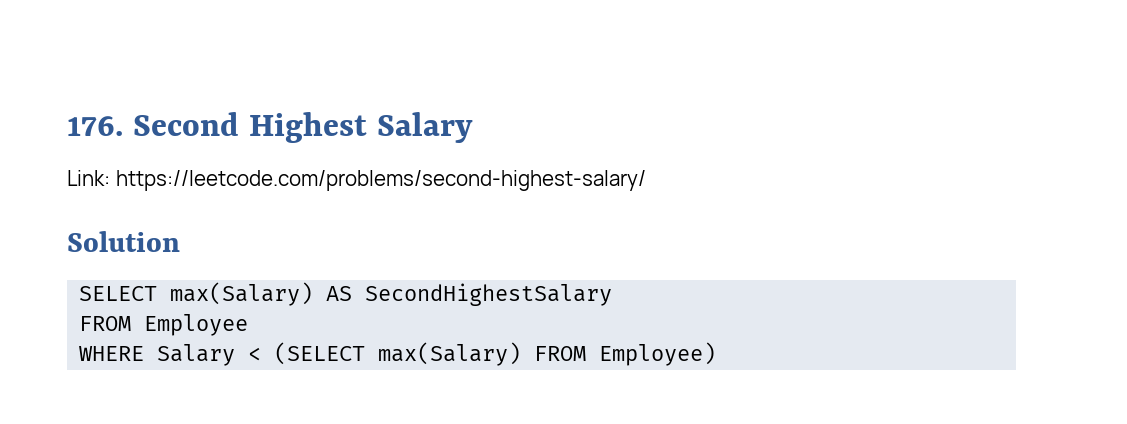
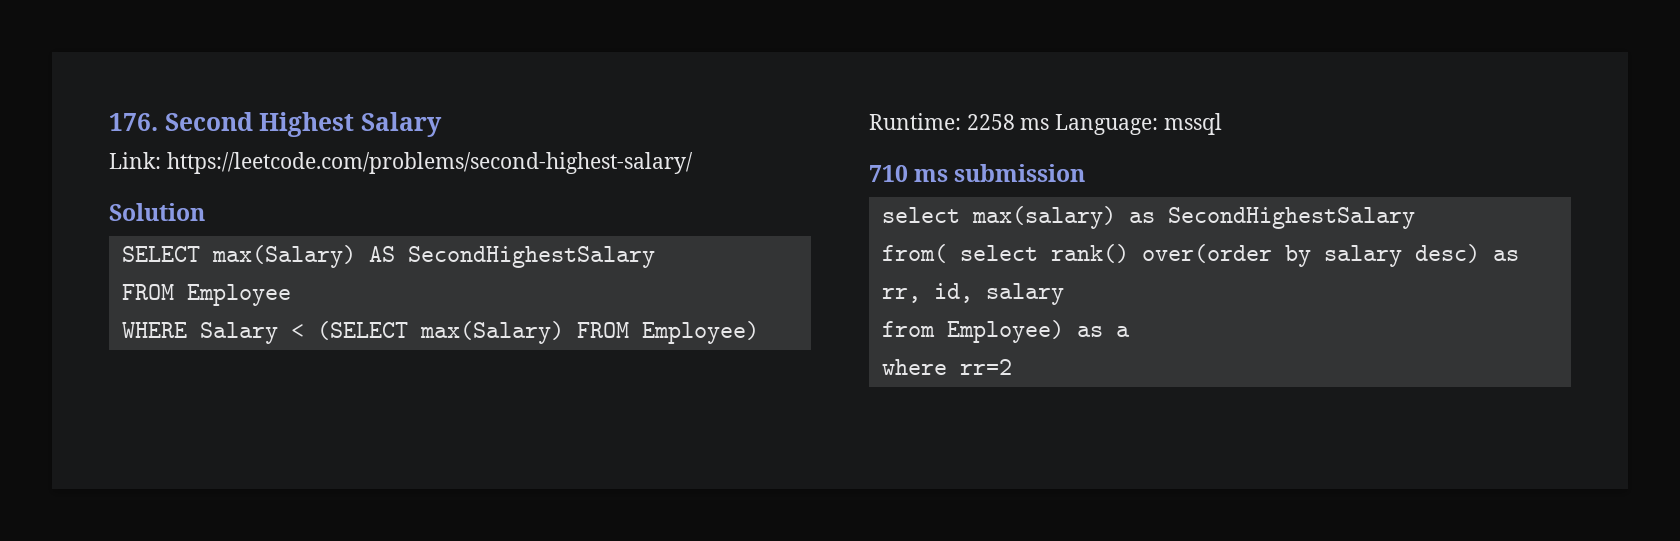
+ Runtime: 2258 ms Language: mssql
+ 710 ms submission
+ select max(salary) as SecondHighestSalary
+ from( select rank() over(order by salary desc) as rr, id, salary
+ from Employee) as a
+ where rr=2

